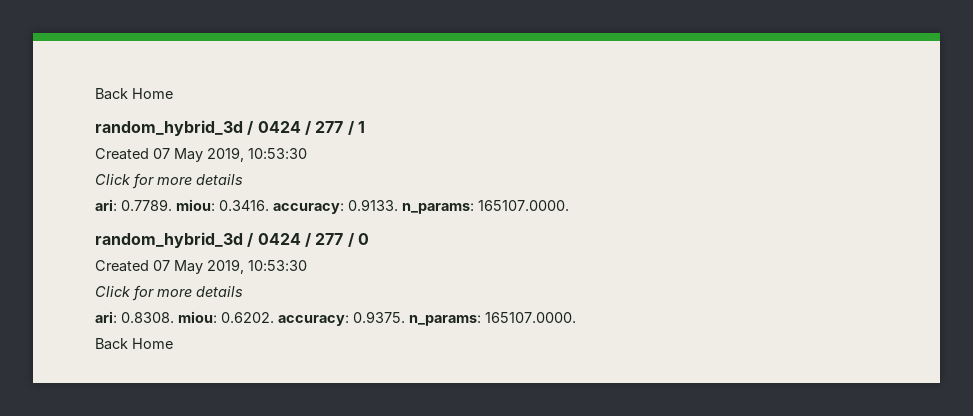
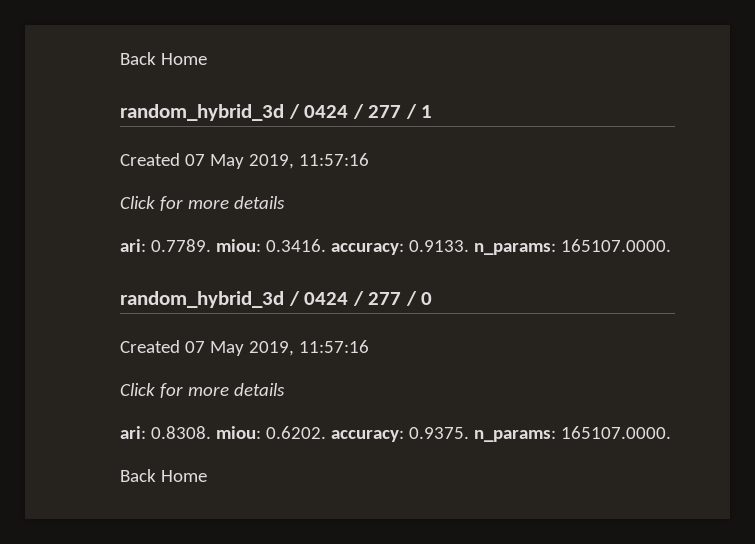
  random_hybrid_3d / 0424 / 277 / 1
- Created 07 May 2019, 10:53:30
+ Created 07 May 2019, 11:57:16
  random_hybrid_3d / 0424 / 277 / 0
- Created 07 May 2019, 10:53:30
+ Created 07 May 2019, 11:57:16

